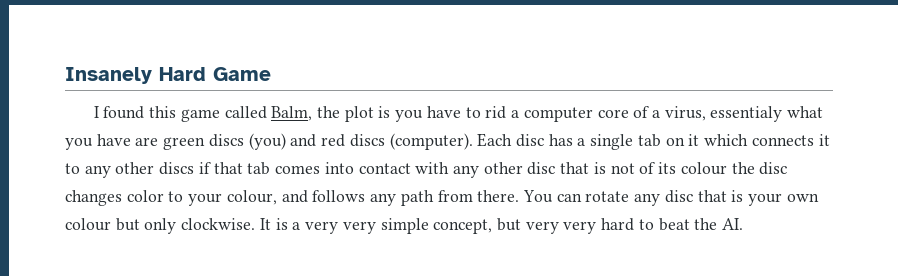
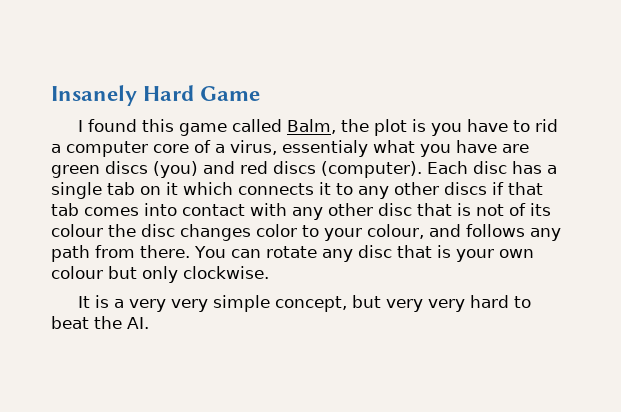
- You can rotate any disc that is your own colour but only clockwise. It is a very very simple concept, but very very hard to beat the AI.
+ You can rotate any disc that is your own colour but only clockwise.
+ It is a very very simple concept, but very very hard to beat the AI.

